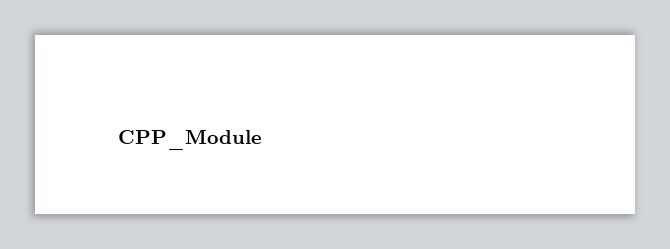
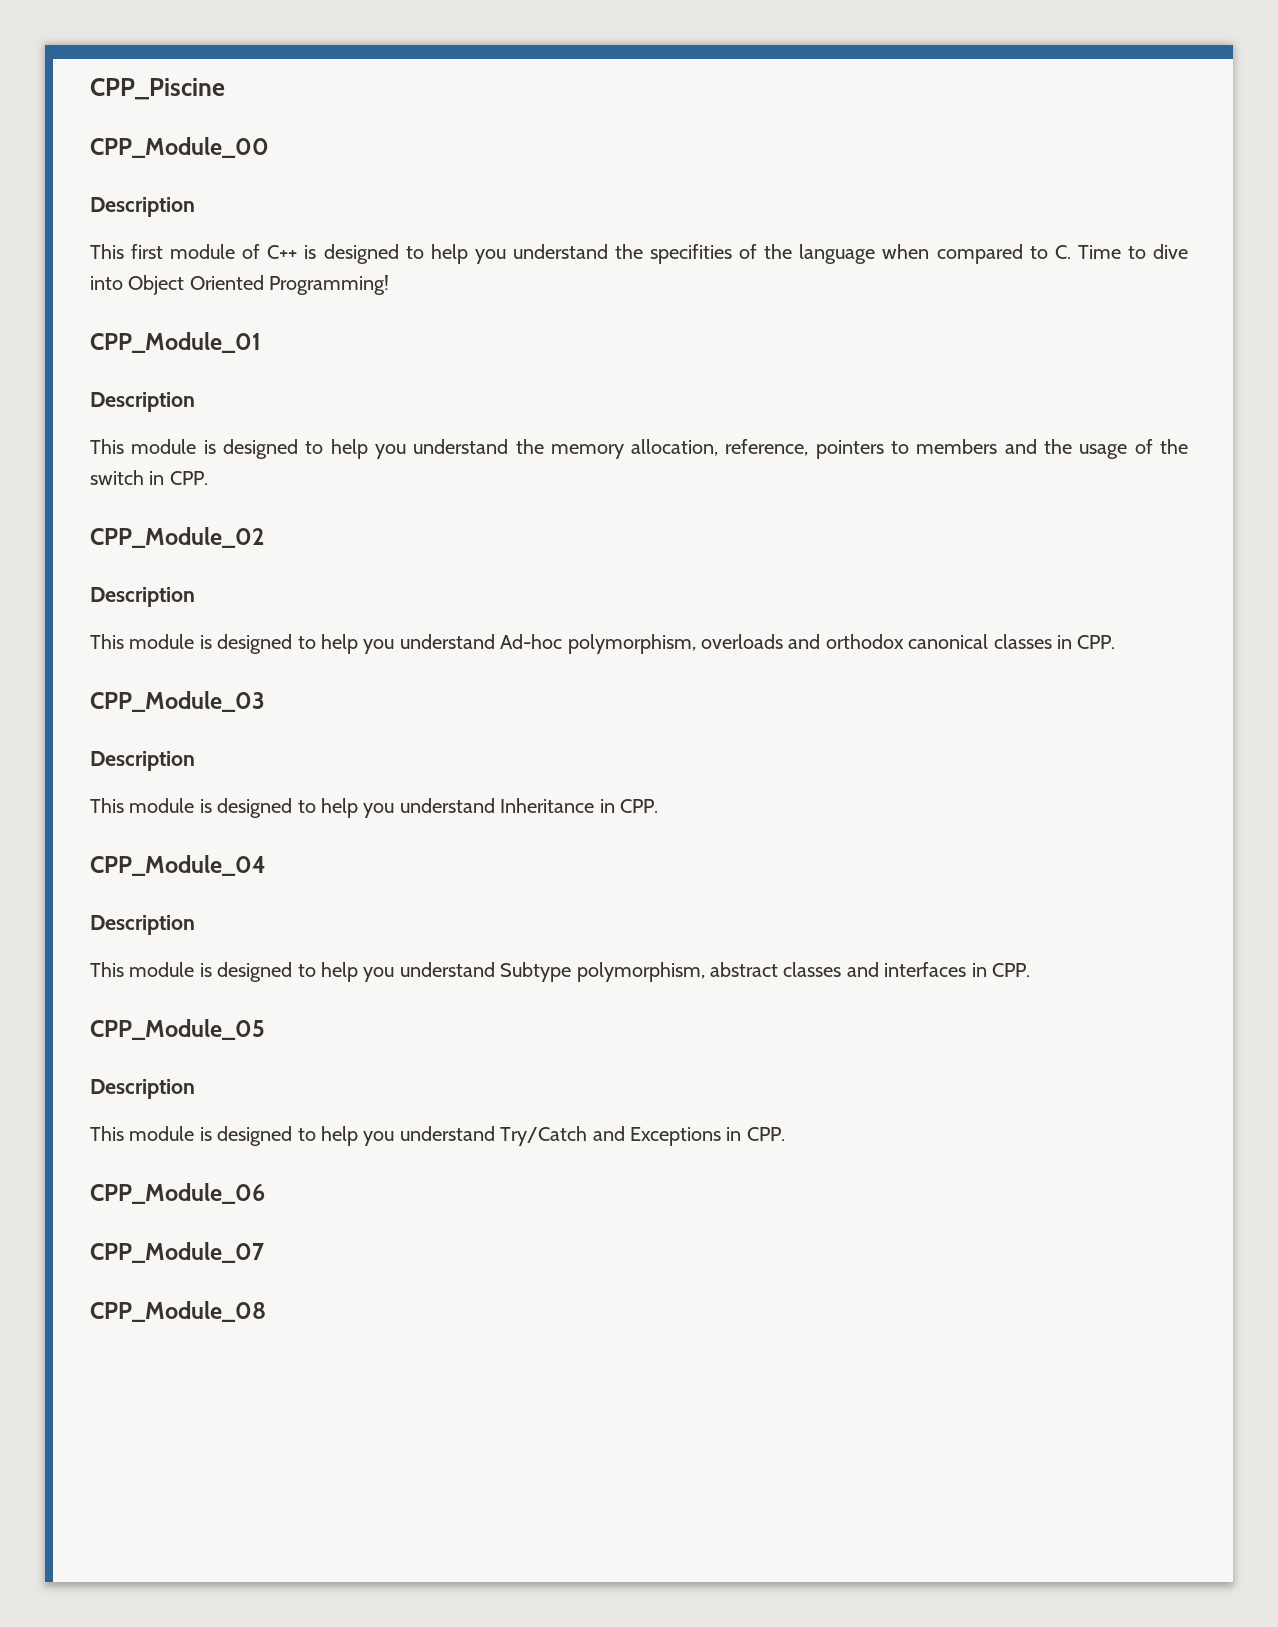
- CPP_Module
+ CPP_Piscine
+ CPP_Module_00
+ Description
+ This first module of C++ is designed to help you understand the specifities of the language when compared to C. Time to dive into Object Oriented Programming!
+ CPP_Module_01
+ Description
+ This module is designed to help you understand the memory allocation, reference, pointers to members and the usage of the switch in CPP.
+ CPP_Module_02
+ Description
+ This module is designed to help you understand Ad-hoc polymorphism, overloads and orthodox canonical classes in CPP.
+ CPP_Module_03
+ Description
+ This module is designed to help you understand Inheritance in CPP.
+ CPP_Module_04
+ Description
+ This module is designed to help you understand Subtype polymorphism, abstract classes and interfaces in CPP.
+ CPP_Module_05
+ Description
+ This module is designed to help you understand Try/Catch and Exceptions in CPP.
+ CPP_Module_06
+ CPP_Module_07
+ CPP_Module_08

